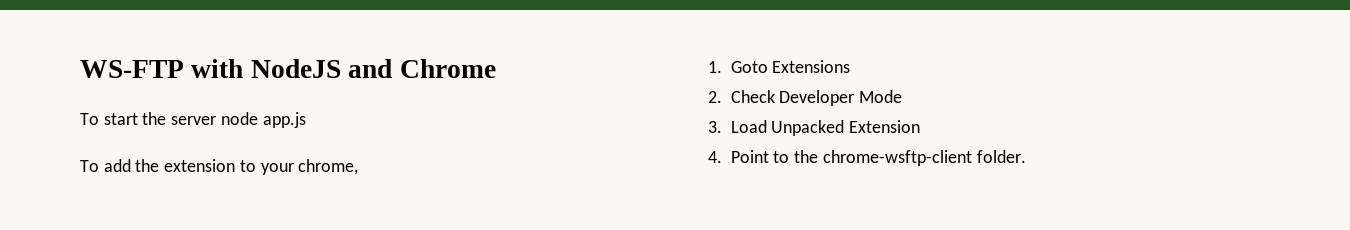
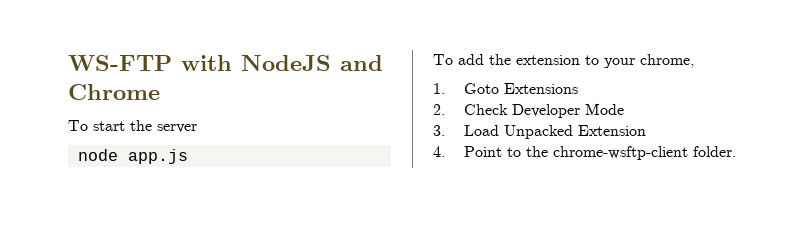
- To start the server node app.js
+ To start the server
+ node app.js

